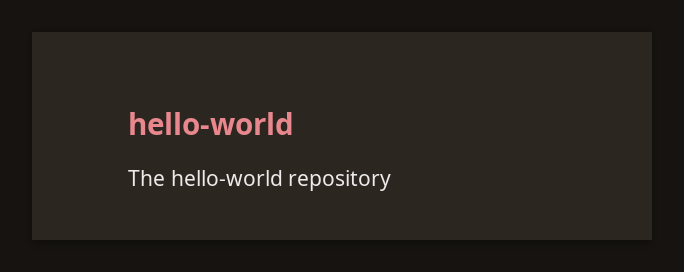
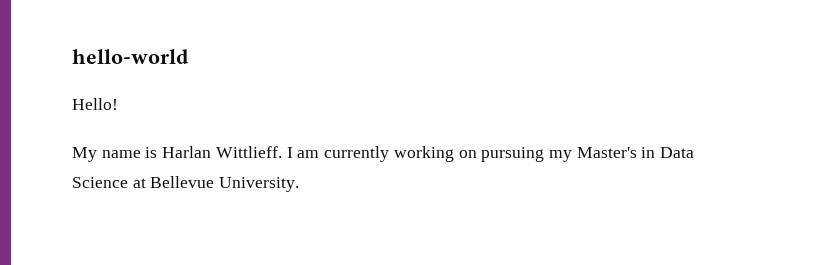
- The hello-world repository
+ Hello!
+ My name is Harlan Wittlieff. I am currently working on pursuing my Master's in Data Science at Bellevue University.

